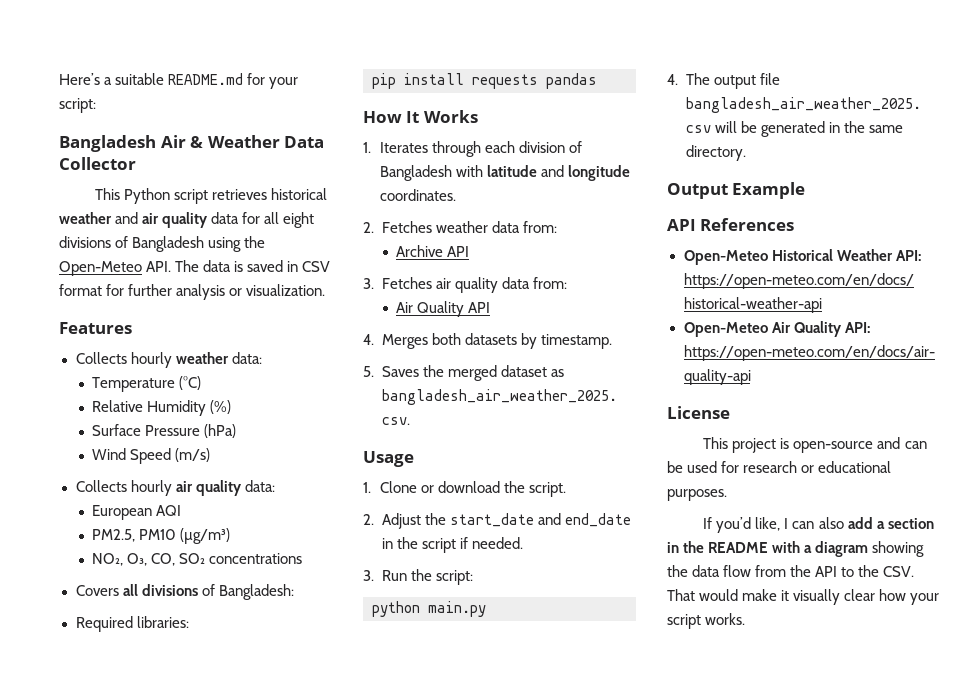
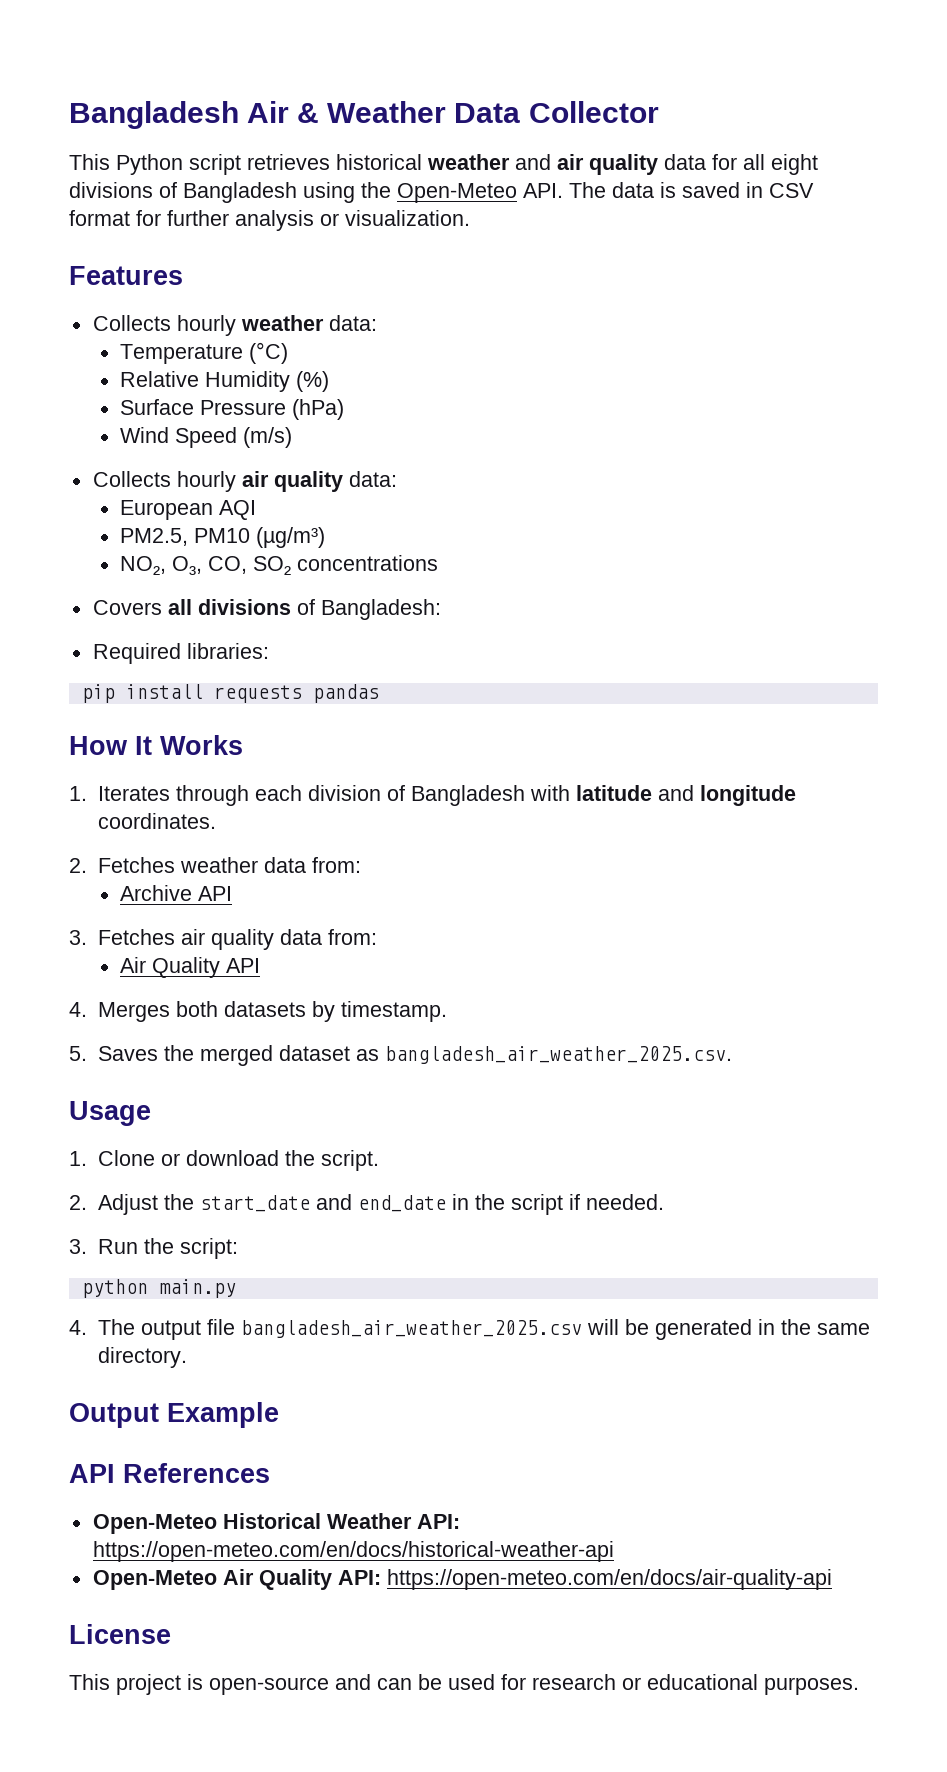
- Here’s a suitable README.md for your script:
- If you’d like, I can also add a section in the README with a diagram showing the data flow from the API to the CSV. That would make it visually clear how your script works.

